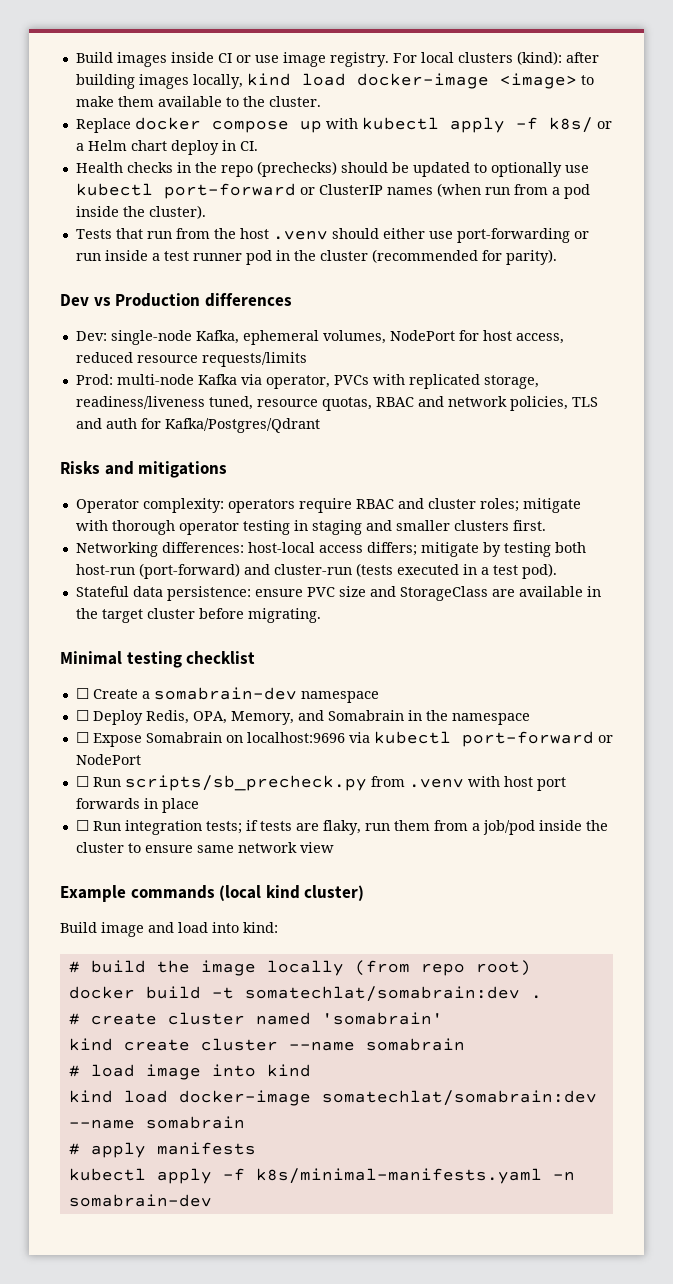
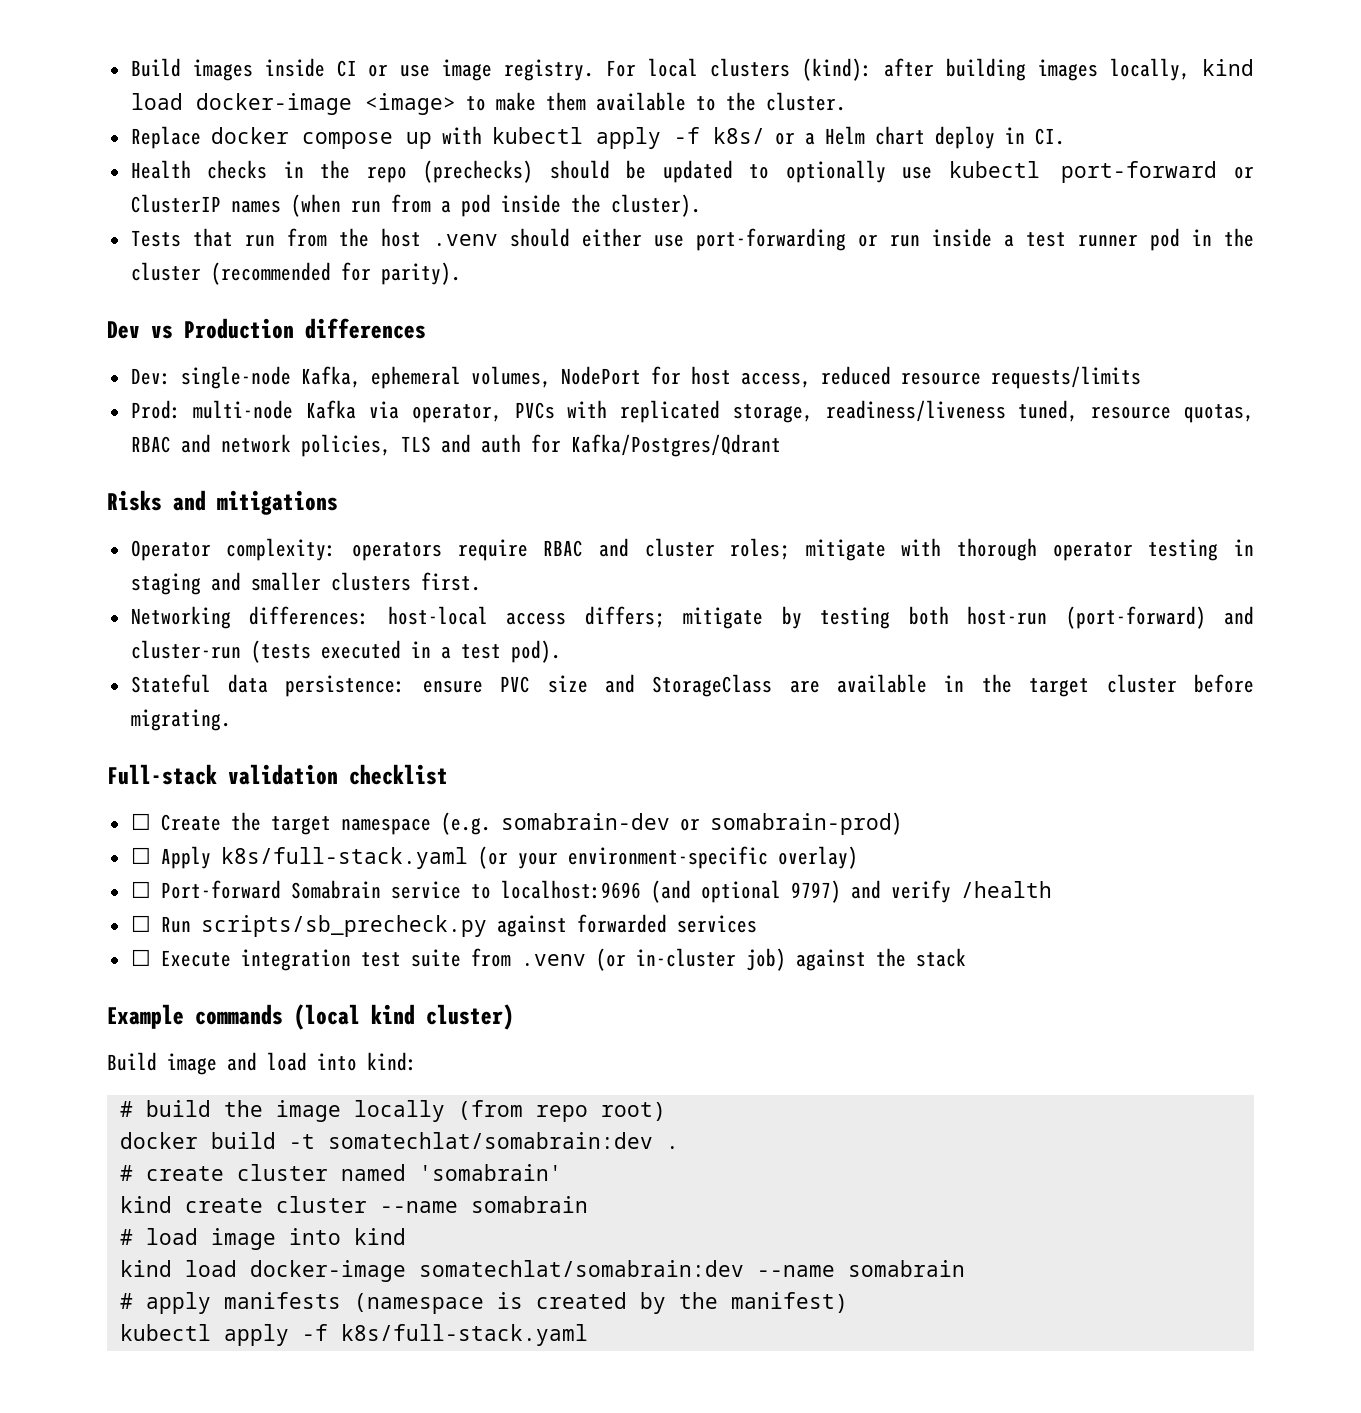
- Minimal testing checklist
+ Full-stack validation checklist
- ☐ Create a somabrain-dev namespace
- ☐ Deploy Redis, OPA, Memory, and Somabrain in the namespace
- ☐ Expose Somabrain on localhost:9696 via kubectl port-forward or NodePort
- ☐ Run scripts/sb_precheck.py from .venv with host port forwards in place
- ☐ Run integration tests; if tests are flaky, run them from a job/pod inside the cluster to ensure same network view
+ ☐ Create the target namespace (e.g. somabrain-dev or somabrain-prod)
+ ☐ Apply k8s/full-stack.yaml (or your environment-specific overlay)
+ ☐ Port-forward Somabrain service to localhost:9696 (and optional 9797) and verify /health
+ ☐ Run scripts/sb_precheck.py against forwarded services
+ ☐ Execute integration test suite from .venv (or in-cluster job) against the stack
- # apply manifests
- kubectl apply -f k8s/minimal-manifests.yaml -n somabrain-dev
+ # apply manifests (namespace is created by the manifest)
+ kubectl apply -f k8s/full-stack.yaml

